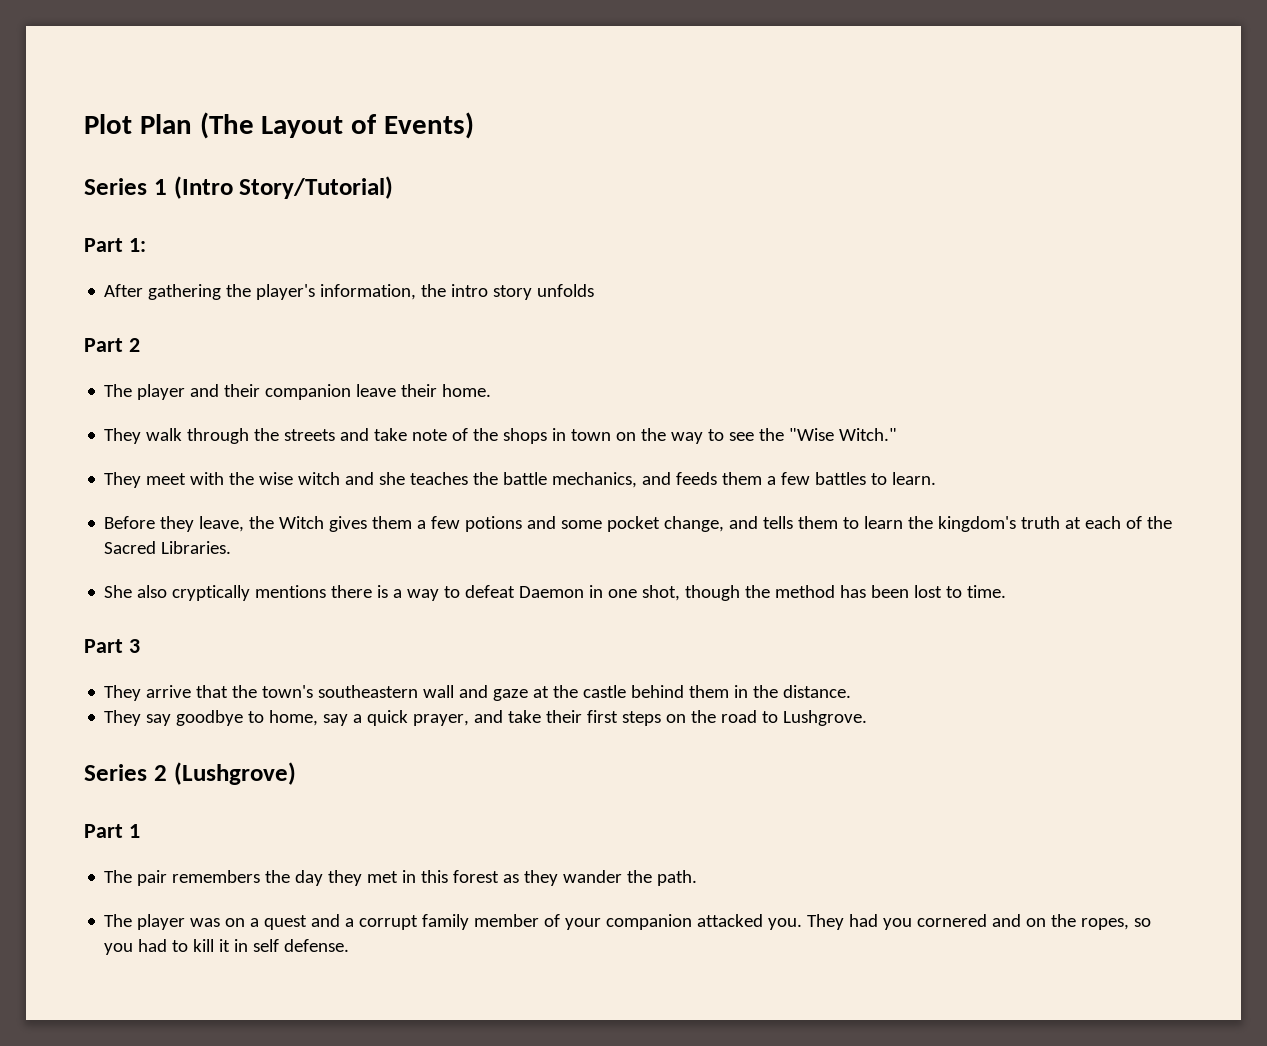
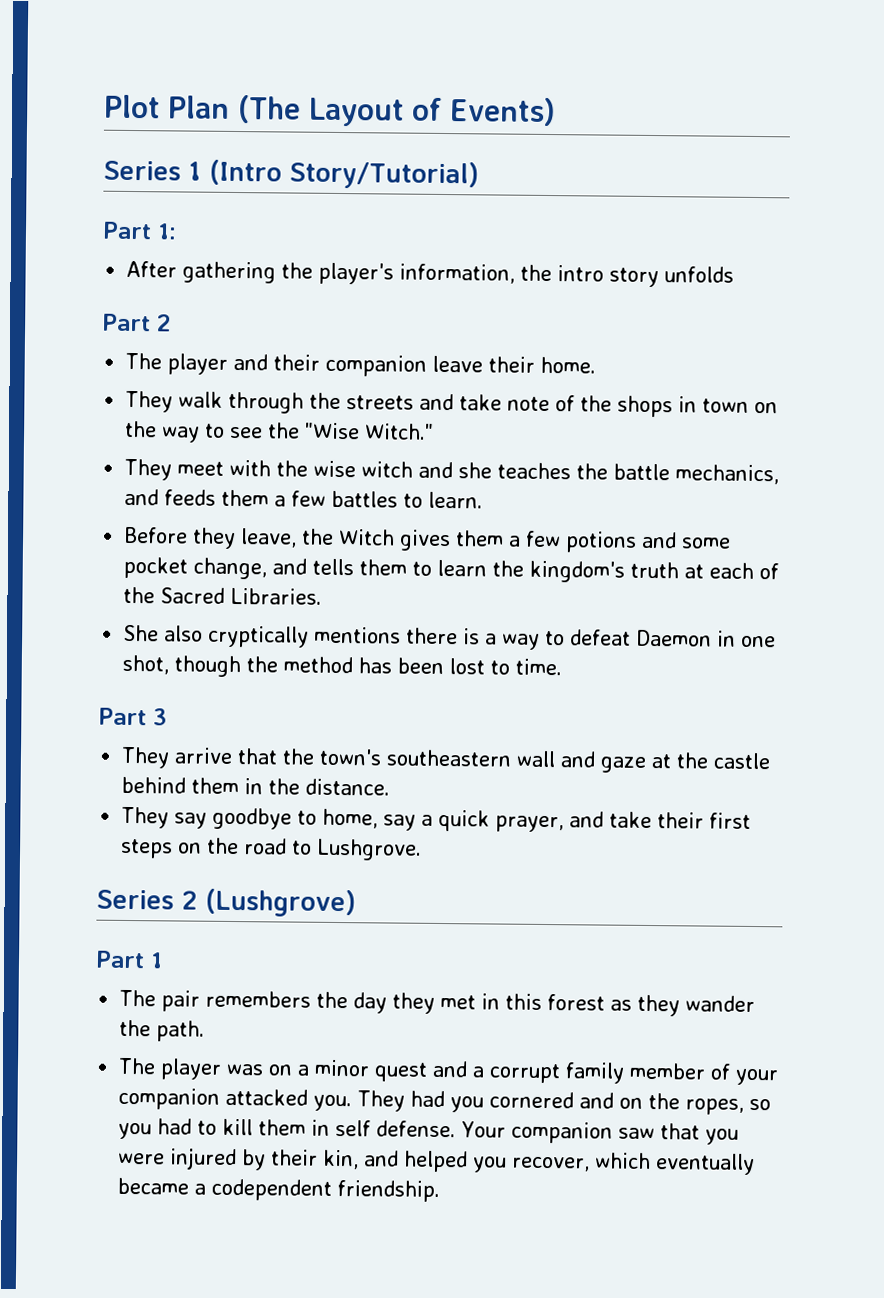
- The player was on a quest and a corrupt family member of your companion attacked you.
+ The player was on a minor quest and a corrupt family member of your companion attacked you.
- They had you cornered and on the ropes, so you had to kill it in self defense.
+ They had you cornered and on the ropes, so you had to kill them in self defense.
+ Your companion saw that you were injured by their kin, and helped you recover, which eventually became a codependent friendship.

